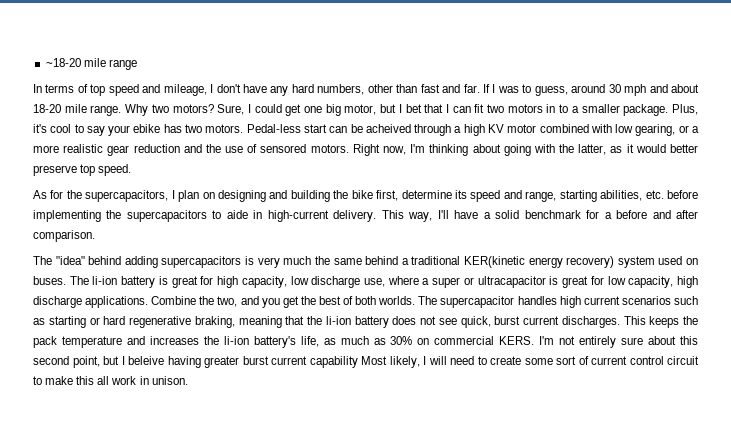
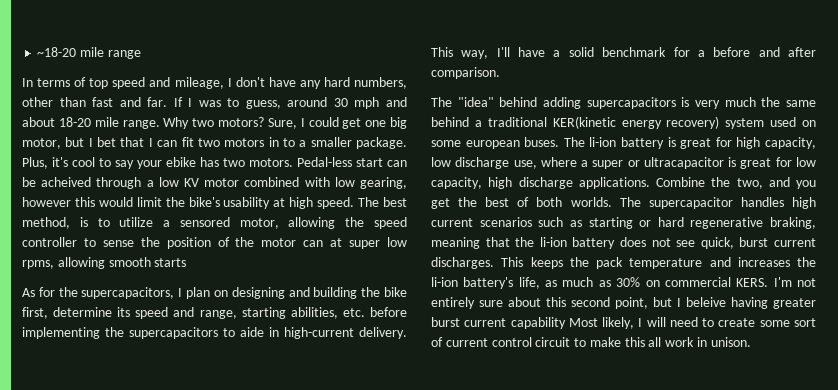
- Pedal-less start can be acheived through a high KV motor combined with low gearing, or a more realistic gear reduction and the use of sensored motors. Right now, I'm thinking about going with the latter, as it would better preserve top speed.
+ Pedal-less start can be acheived through a low KV motor combined with low gearing, however this would limit the bike's usability at high speed. The best method, is to utilize a sensored motor, allowing the speed controller to sense the position of the motor can at super low rpms, allowing smooth starts
- The "idea" behind adding supercapacitors is very much the same behind a traditional KER(kinetic energy recovery) system used on buses.
+ The "idea" behind adding supercapacitors is very much the same behind a traditional KER(kinetic energy recovery) system used on some european buses.

